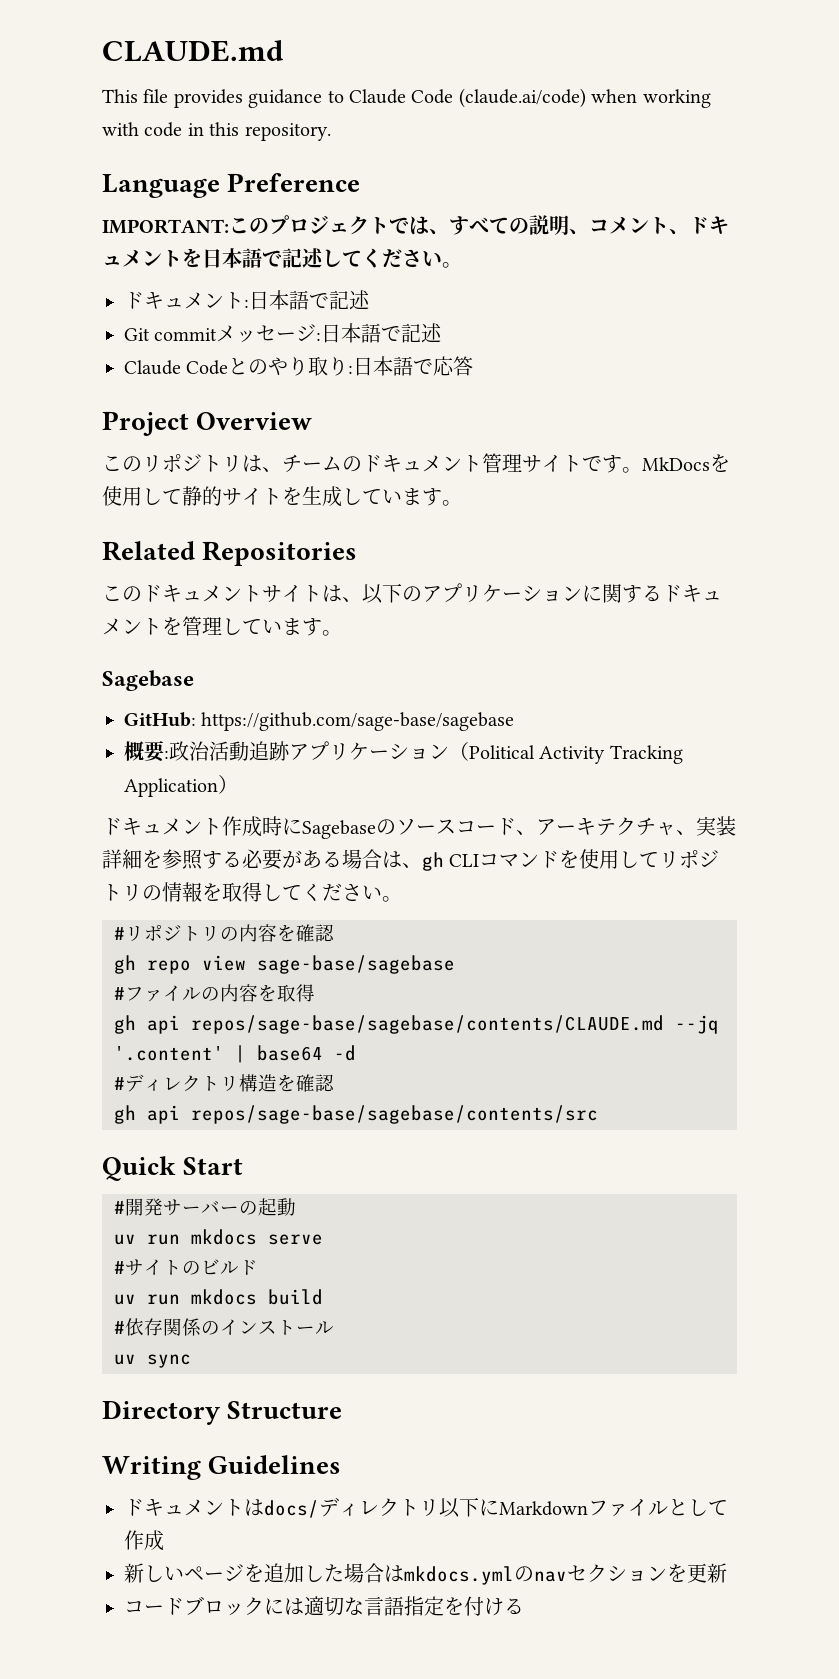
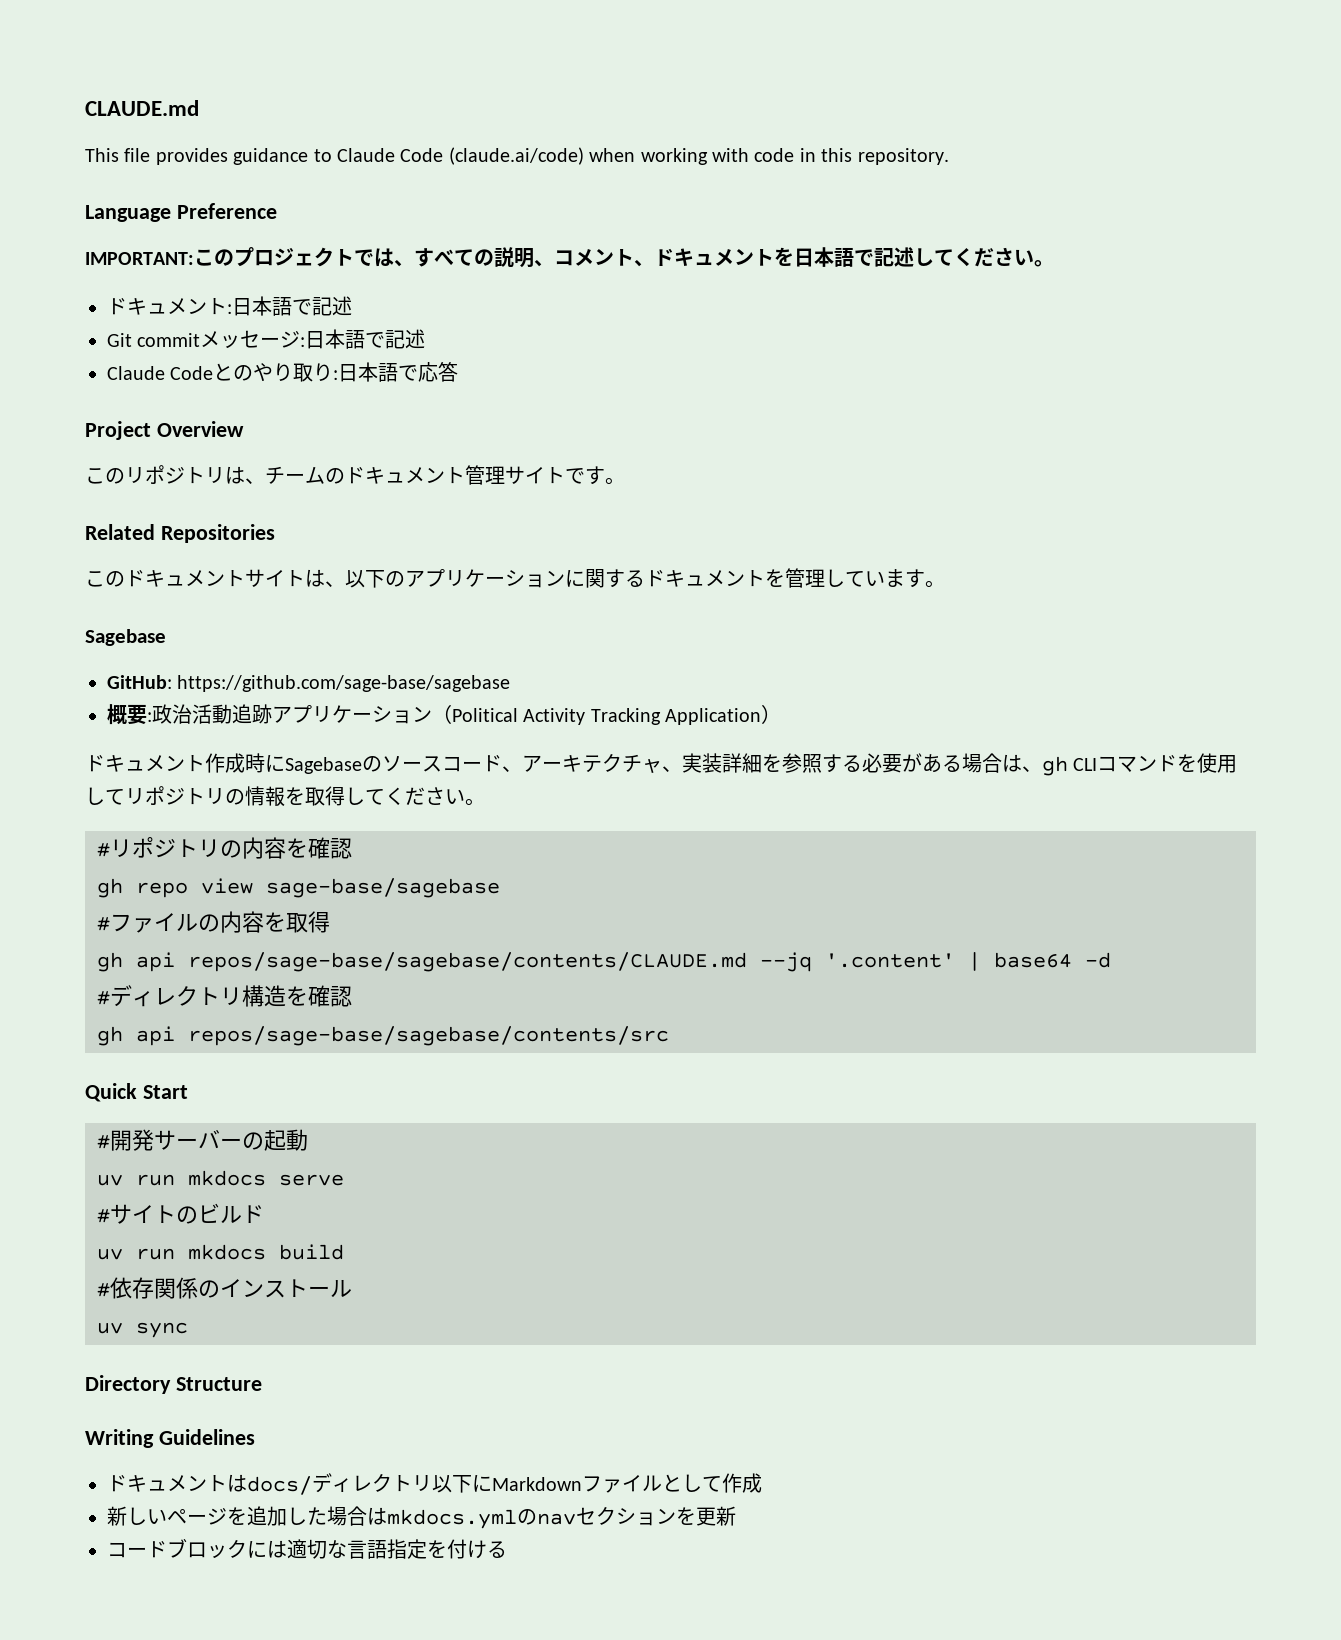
- MkDocsを使用して静的サイトを生成しています。

